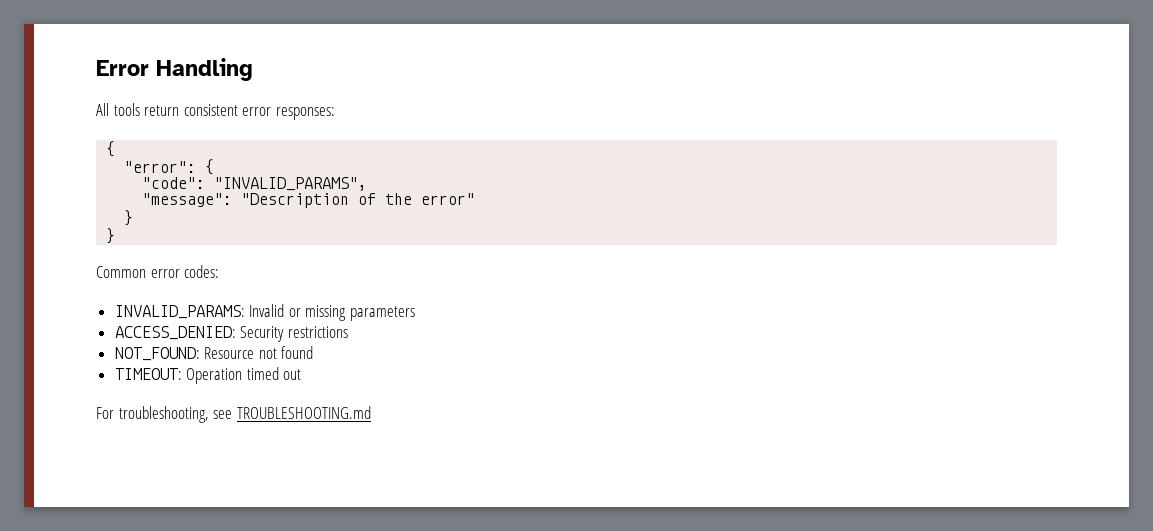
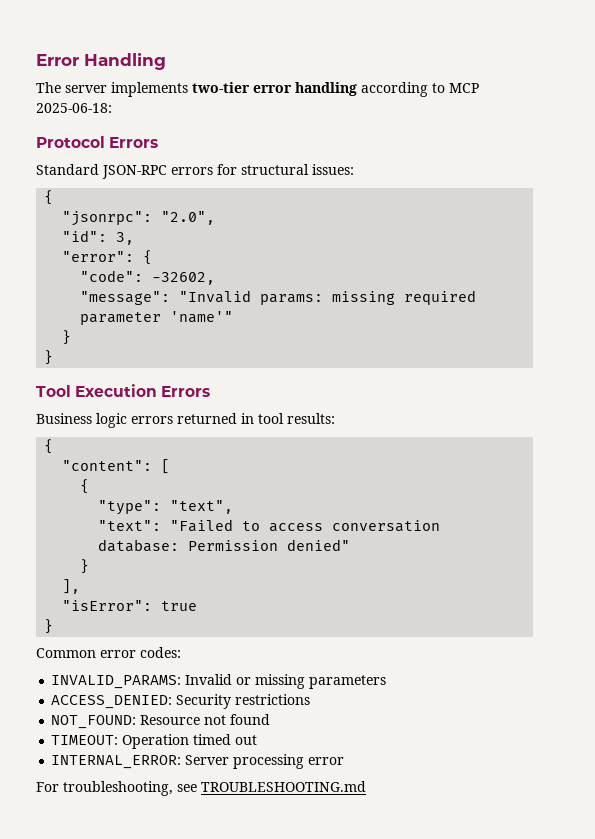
- All tools return consistent error responses:
+ The server implements two-tier error handling according to MCP 2025-06-18:
+ Protocol Errors
+ Standard JSON-RPC errors for structural issues:
  {
+ "jsonrpc": "2.0",
+ "id": 3,
- "code": "INVALID_PARAMS",
+ "code": -32602,
- "message": "Description of the error"
+ "message": "Invalid params: missing required parameter 'name'"
  }
+ }
+ Tool Execution Errors
+ Business logic errors returned in tool results:
+ {
+ "content": [
+ {
+ "type": "text",
+ "text": "Failed to access conversation database: Permission denied"
+ }
+ ],
+ "isError": true
+ INTERNAL_ERROR: Server processing error

